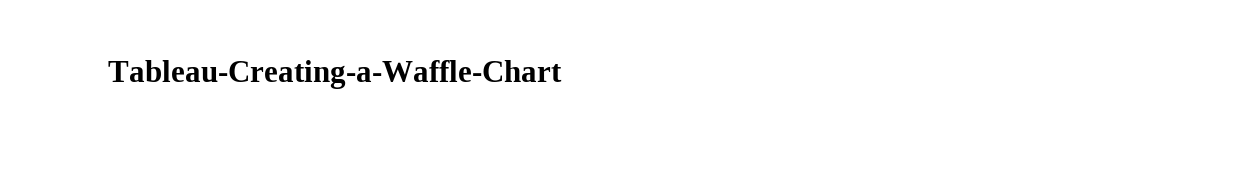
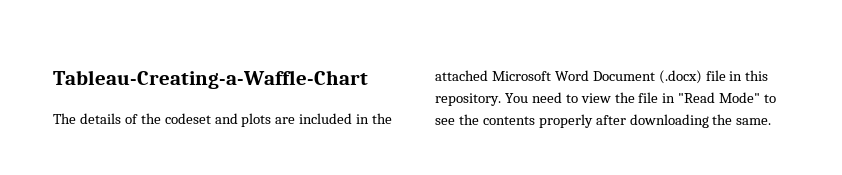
+ The details of the codeset and plots are included in the attached Microsoft Word Document (.docx) file in this repository. You need to view the file in "Read Mode" to see the contents properly after downloading the same.

